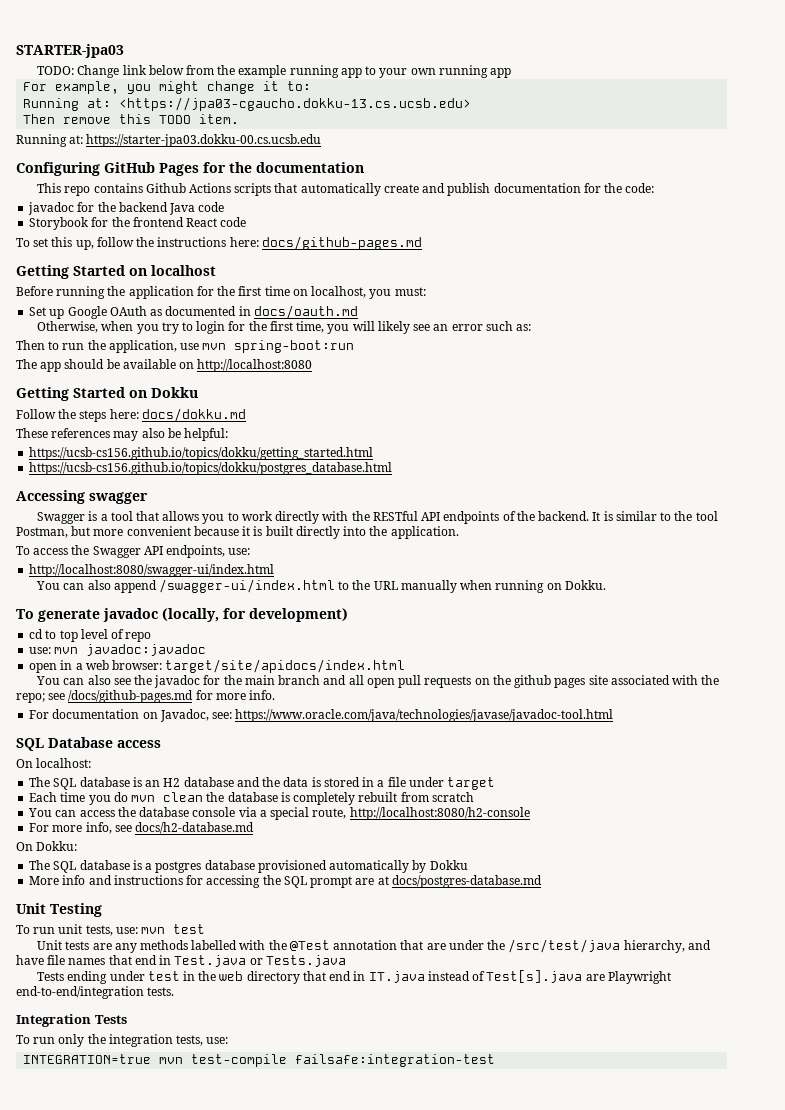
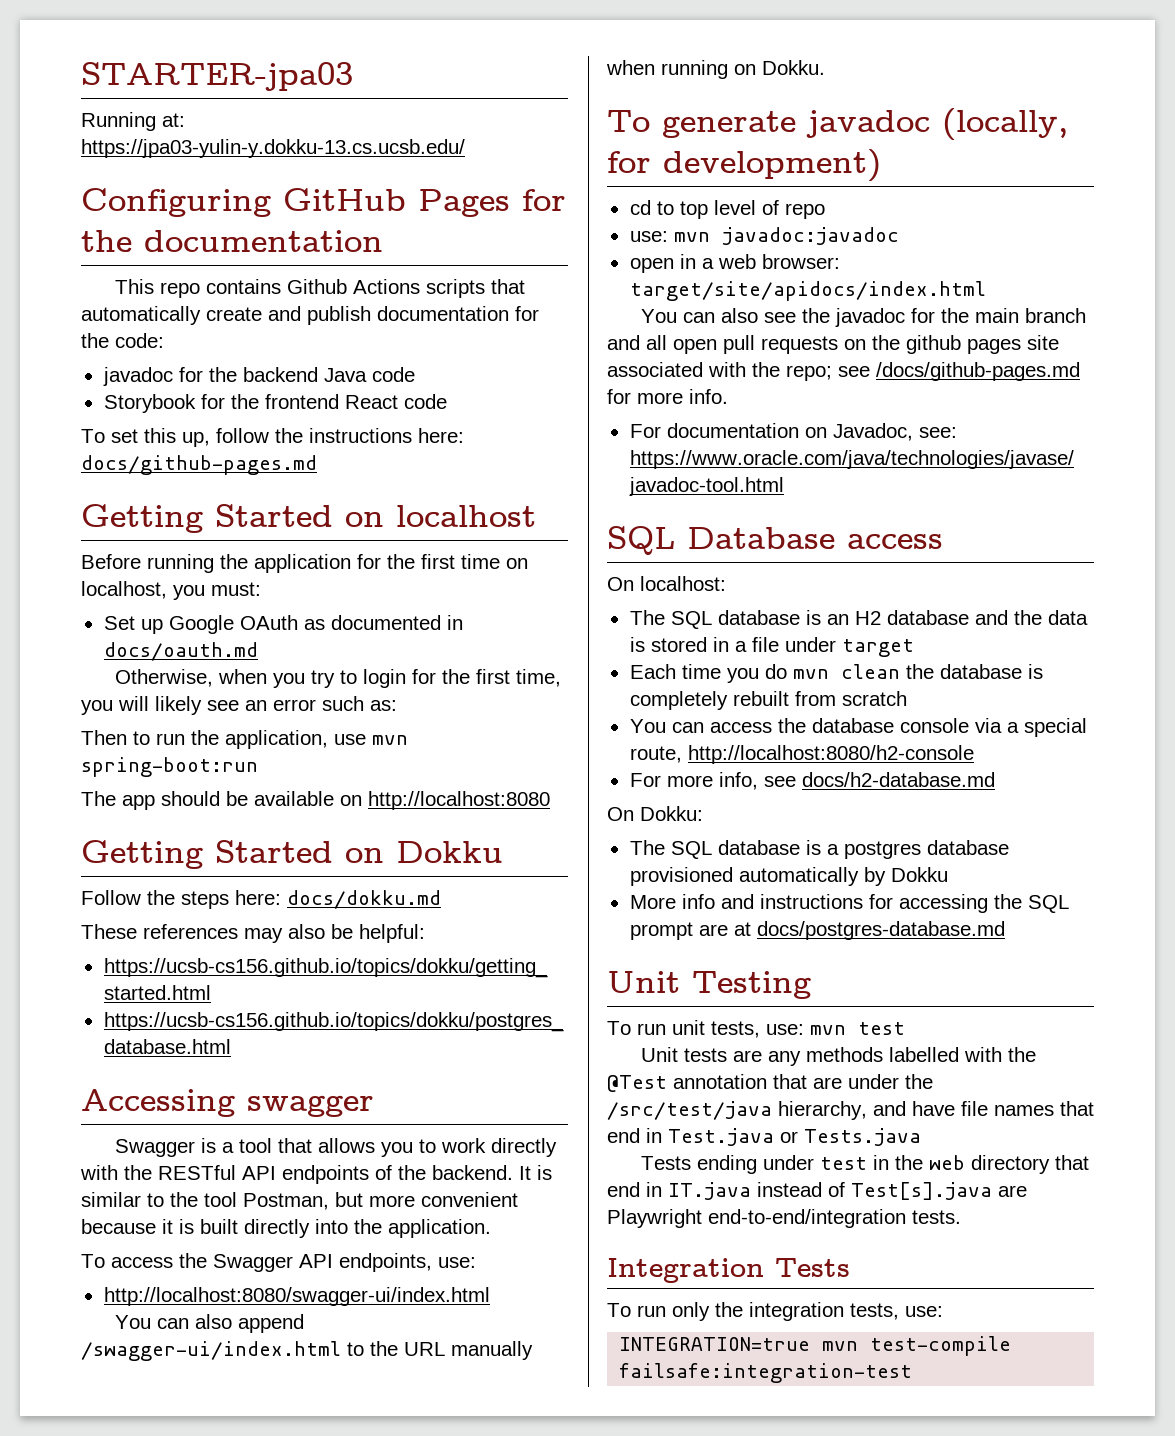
- TODO: Change link below from the example running app to your own running app
- For example, you might change it to:
- Running at: <https://jpa03-cgaucho.dokku-13.cs.ucsb.edu>
- Then remove this TODO item.
- Running at: https://starter-jpa03.dokku-00.cs.ucsb.edu
+ Running at: https://jpa03-yulin-y.dokku-13.cs.ucsb.edu/

